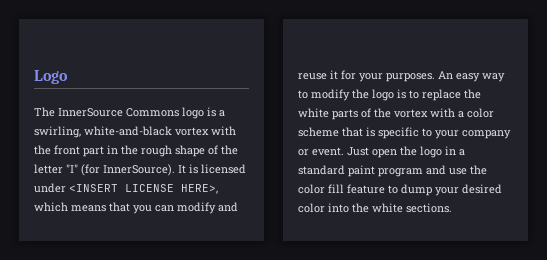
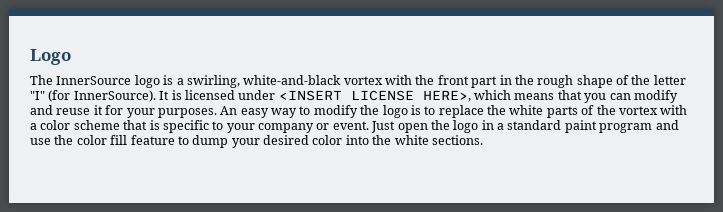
- The InnerSource Commons logo is a swirling, white-and-black vortex with the front part in the rough shape of the letter "I" (for InnerSource).
+ The InnerSource logo is a swirling, white-and-black vortex with the front part in the rough shape of the letter "I" (for InnerSource).

